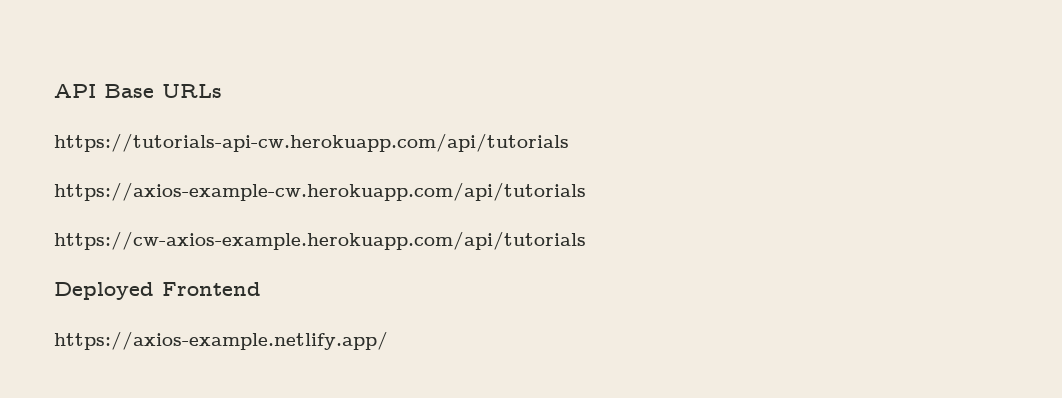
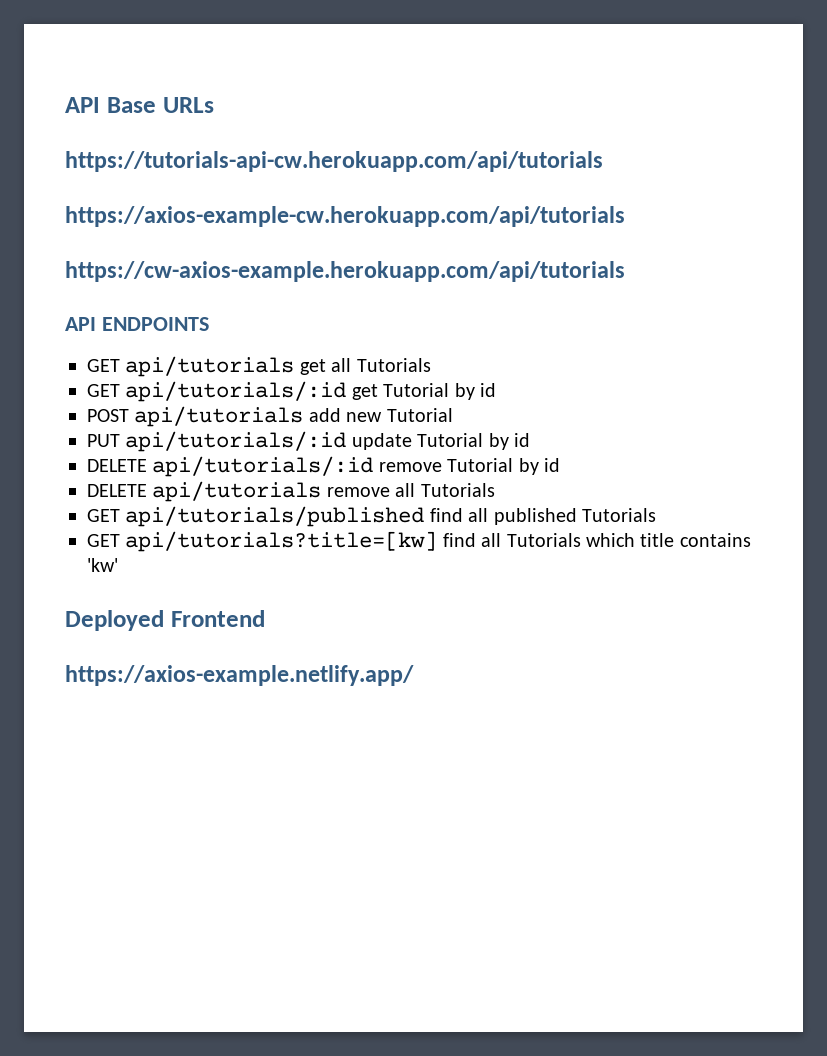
+ API ENDPOINTS
+ GET api/tutorials get all Tutorials
+ GET api/tutorials/:id get Tutorial by id
+ POST api/tutorials add new Tutorial
+ PUT api/tutorials/:id update Tutorial by id
+ DELETE api/tutorials/:id remove Tutorial by id
+ DELETE api/tutorials remove all Tutorials
+ GET api/tutorials/published find all published Tutorials
+ GET api/tutorials?title=[kw] find all Tutorials which title contains 'kw'

